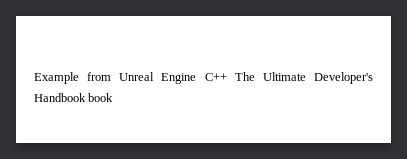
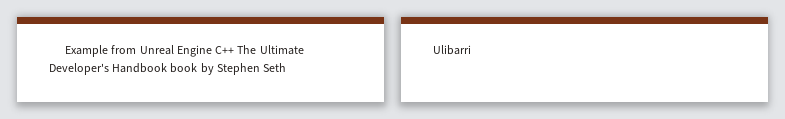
- Example from Unreal Engine C++ The Ultimate Developer's Handbook book
+ Example from Unreal Engine C++ The Ultimate Developer's Handbook book by Stephen Seth Ulibarri

